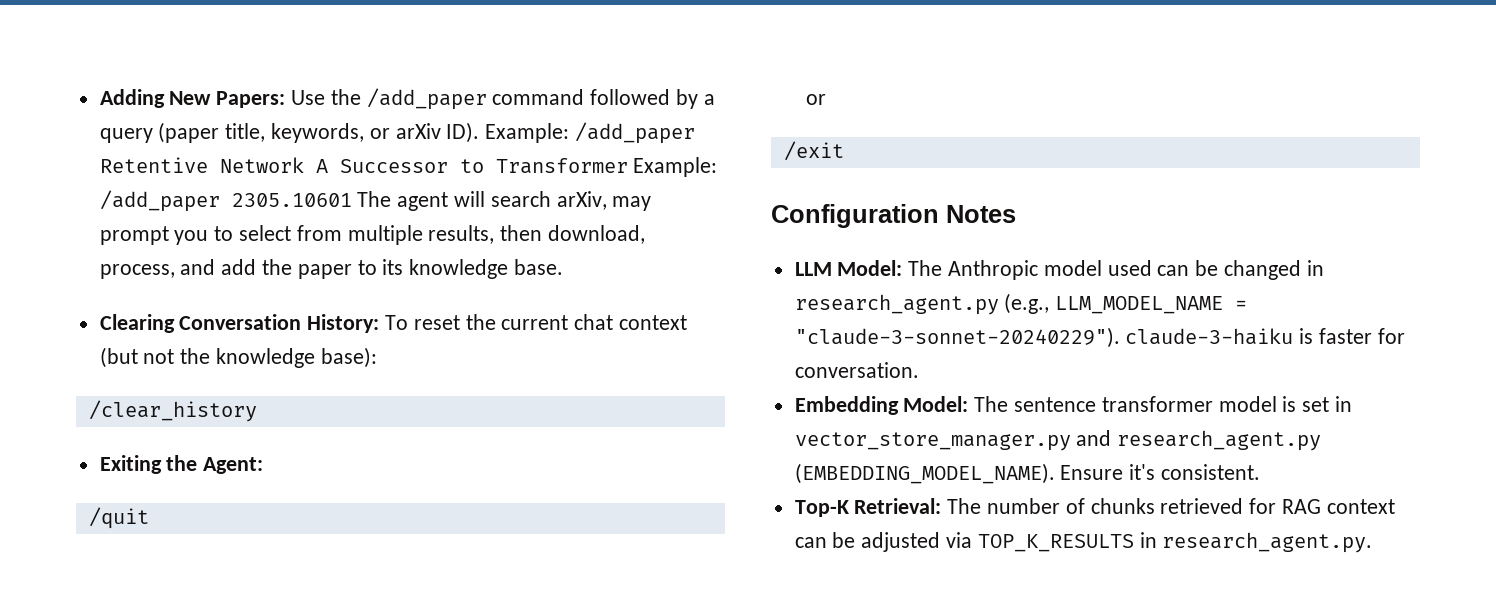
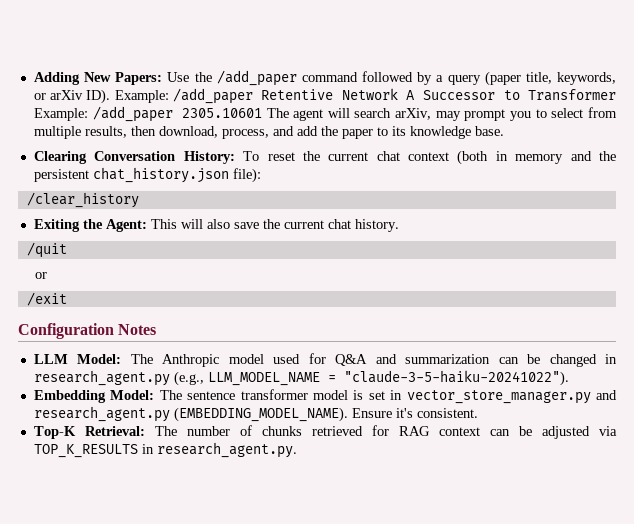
- Clearing Conversation History: To reset the current chat context (but not the knowledge base):
+ Clearing Conversation History: To reset the current chat context (both in memory and the persistent chat_history.json file):
  /clear_history
- Exiting the Agent:
+ Exiting the Agent: This will also save the current chat history.
- LLM Model: The Anthropic model used can be changed in research_agent.py (e.g., LLM_MODEL_NAME = "claude-3-sonnet-20240229"). claude-3-haiku is faster for conversation.
+ LLM Model: The Anthropic model used for Q&A and summarization can be changed in research_agent.py (e.g., LLM_MODEL_NAME = "claude-3-5-haiku-20241022").

